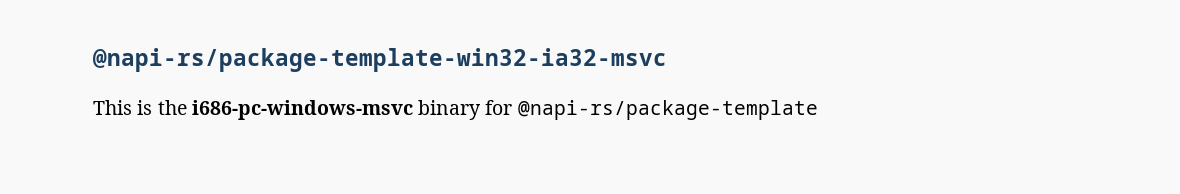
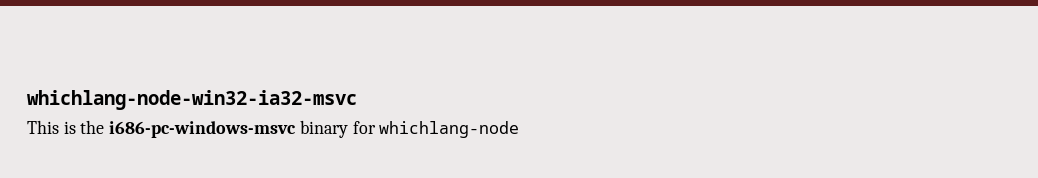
- @napi-rs/package-template-win32-ia32-msvc
+ whichlang-node-win32-ia32-msvc
- This is the i686-pc-windows-msvc binary for @napi-rs/package-template
+ This is the i686-pc-windows-msvc binary for whichlang-node

